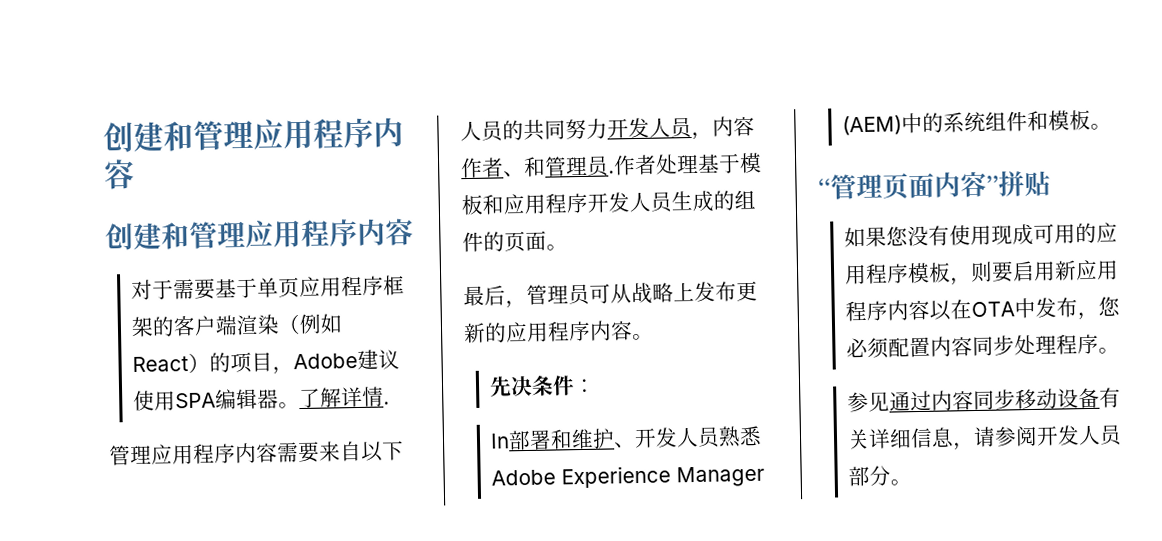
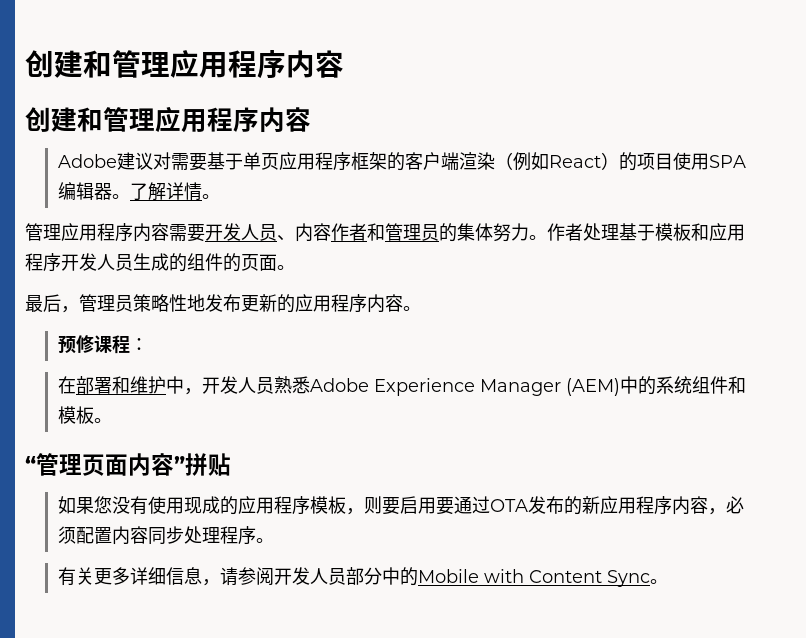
- 对于需要基于单页应用程序框架的客户端渲染（例如React）的项目，Adobe建议使用SPA编辑器。
+ Adobe建议对需要基于单页应用程序框架的客户端渲染（例如React）的项目使用SPA编辑器。
- 了解详情.
+ 了解详情。
- 管理应用程序内容需要来自以下人员的共同努力开发人员，内容作者、和管理员.
+ 管理应用程序内容需要开发人员、内容作者和管理员的集体努力。
- 最后，管理员可从战略上发布更新的应用程序内容。
+ 最后，管理员策略性地发布更新的应用程序内容。
- 先决条件：
+ 预修课程：
- In部署和维护、开发人员熟悉Adobe Experience Manager (AEM)中的系统组件和模板。
+ 在部署和维护中，开发人员熟悉Adobe Experience Manager (AEM)中的系统组件和模板。
- 如果您没有使用现成可用的应用程序模板，则要启用新应用程序内容以在OTA中发布，您必须配置内容同步处理程序。
+ 如果您没有使用现成的应用程序模板，则要启用要通过OTA发布的新应用程序内容，必须配置内容同步处理程序。
- 参见通过内容同步移动设备有关详细信息，请参阅开发人员部分。
+ 有关更多详细信息，请参阅开发人员部分中的Mobile with Content Sync。

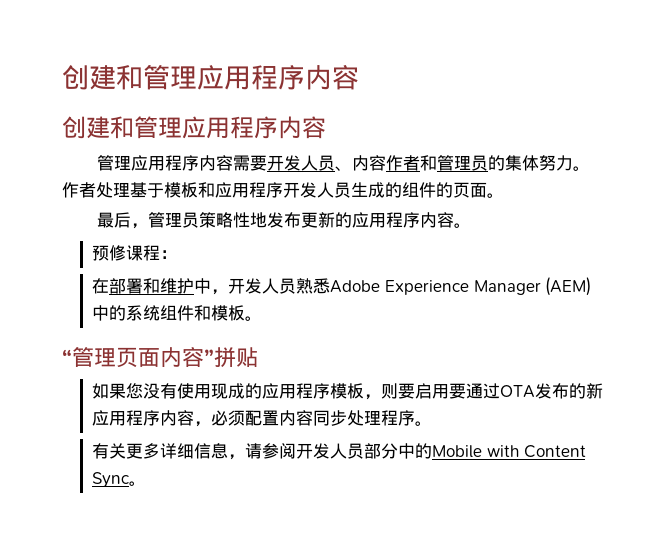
- Adobe建议对需要基于单页应用程序框架的客户端渲染（例如React）的项目使用SPA编辑器。了解详情。

